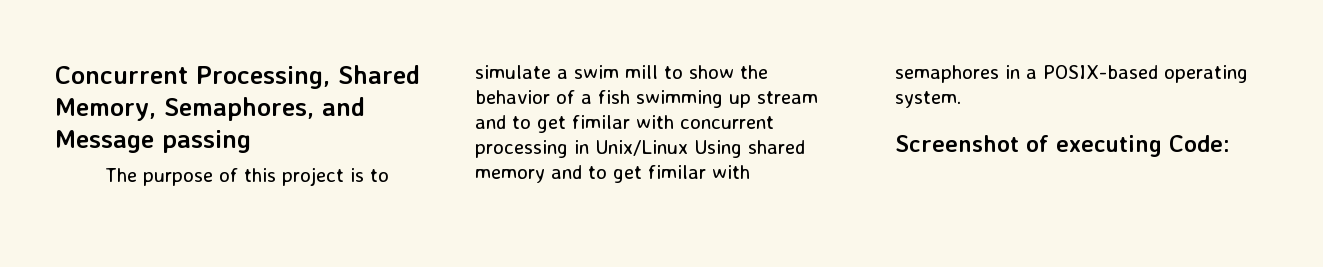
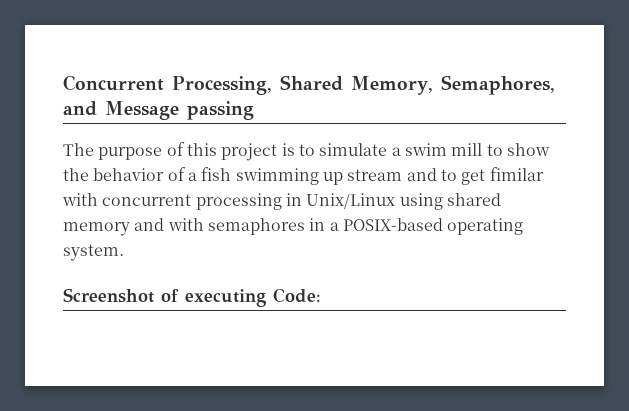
- The purpose of this project is to simulate a swim mill to show the behavior of a fish swimming up stream and to get fimilar with concurrent processing in Unix/Linux Using shared memory and to get fimilar with semaphores in a POSIX-based operating system.
+ The purpose of this project is to simulate a swim mill to show the behavior of a fish swimming up stream and to get fimilar with concurrent processing in Unix/Linux using shared memory and with semaphores in a POSIX-based operating system.

